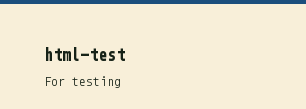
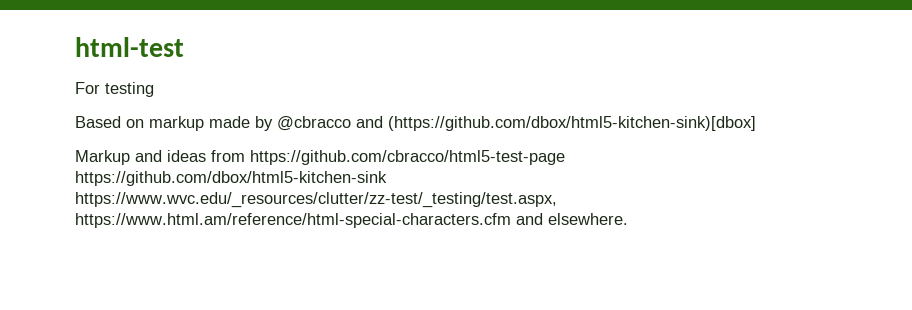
+ Based on markup made by @cbracco and (https://github.com/dbox/html5-kitchen-sink)[dbox]
+ Markup and ideas from https://github.com/cbracco/html5-test-page https://github.com/dbox/html5-kitchen-sink https://www.wvc.edu/_resources/clutter/zz-test/_testing/test.aspx, https://www.html.am/reference/html-special-characters.cfm and elsewhere.

